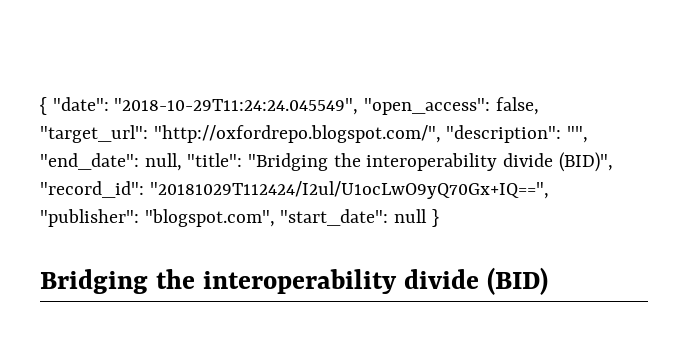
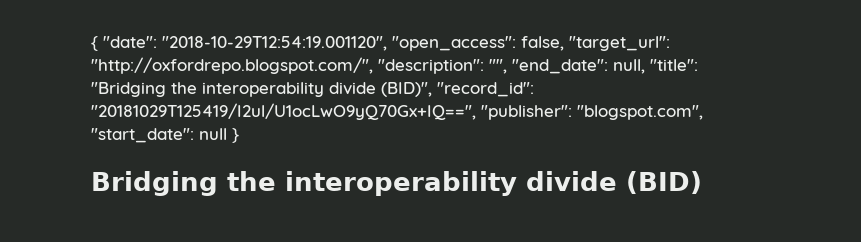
- { "date": "2018-10-29T11:24:24.045549", "open_access": false, "target_url": "http://oxfordrepo.blogspot.com/", "description": "", "end_date": null, "title": "Bridging the interoperability divide (BID)", "record_id": "20181029T112424/I2ul/U1ocLwO9yQ70Gx+IQ==", "publisher": "blogspot.com", "start_date": null }
+ { "date": "2018-10-29T12:54:19.001120", "open_access": false, "target_url": "http://oxfordrepo.blogspot.com/", "description": "", "end_date": null, "title": "Bridging the interoperability divide (BID)", "record_id": "20181029T125419/I2ul/U1ocLwO9yQ70Gx+IQ==", "publisher": "blogspot.com", "start_date": null }

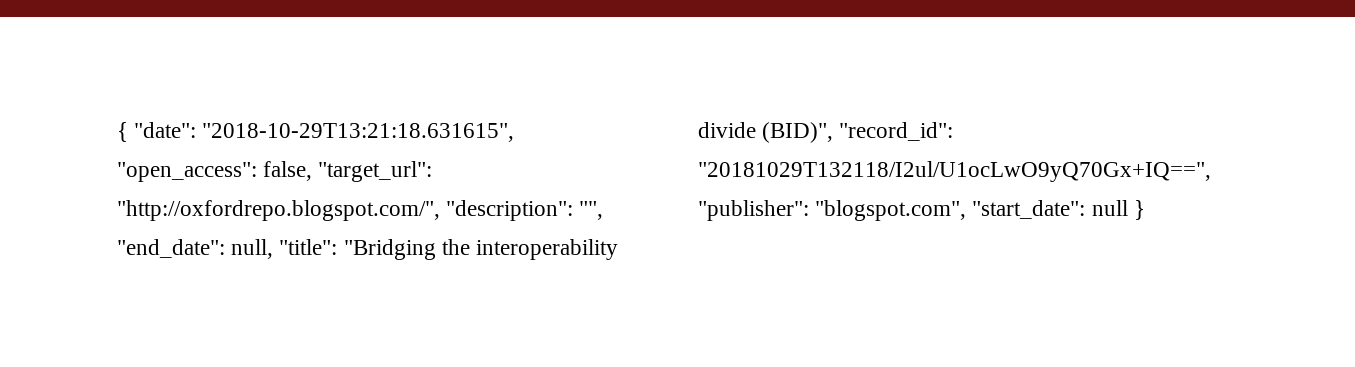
- { "date": "2018-10-29T12:54:19.001120", "open_access": false, "target_url": "http://oxfordrepo.blogspot.com/", "description": "", "end_date": null, "title": "Bridging the interoperability divide (BID)", "record_id": "20181029T125419/I2ul/U1ocLwO9yQ70Gx+IQ==", "publisher": "blogspot.com", "start_date": null }
+ { "date": "2018-10-29T13:21:18.631615", "open_access": false, "target_url": "http://oxfordrepo.blogspot.com/", "description": "", "end_date": null, "title": "Bridging the interoperability divide (BID)", "record_id": "20181029T132118/I2ul/U1ocLwO9yQ70Gx+IQ==", "publisher": "blogspot.com", "start_date": null }
- Bridging the interoperability divide (BID)

